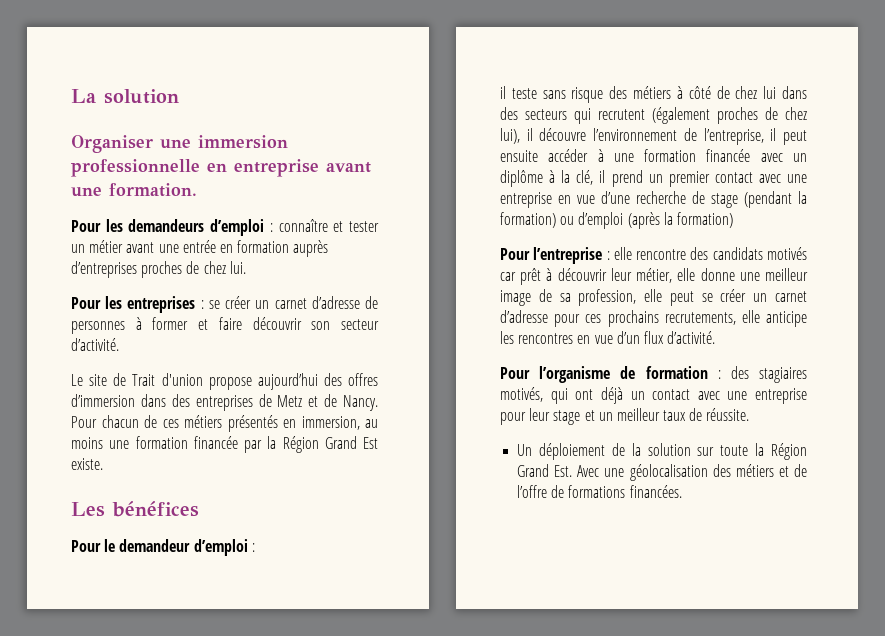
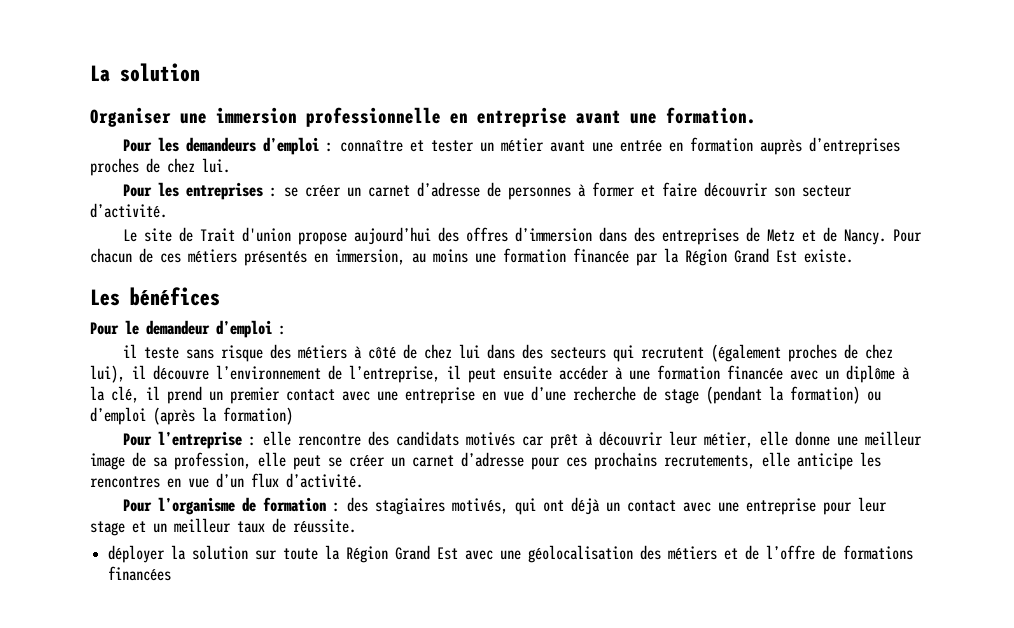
- Un déploiement de la solution sur toute la Région Grand Est. Avec une géolocalisation des métiers et de l’offre de formations financées.
+ déployer la solution sur toute la Région Grand Est avec une géolocalisation des métiers et de l’offre de formations financées

